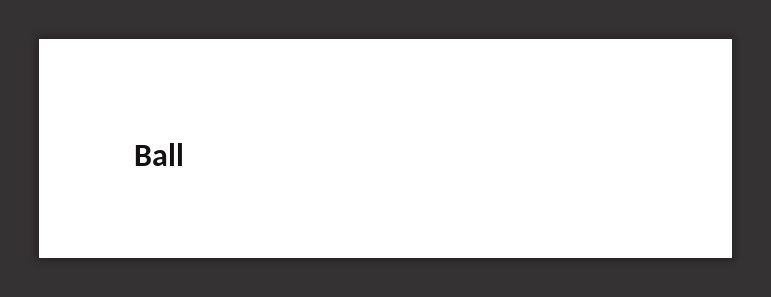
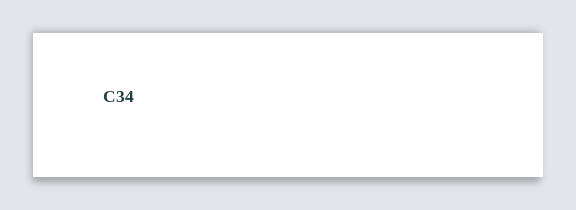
- Ball
+ C34

